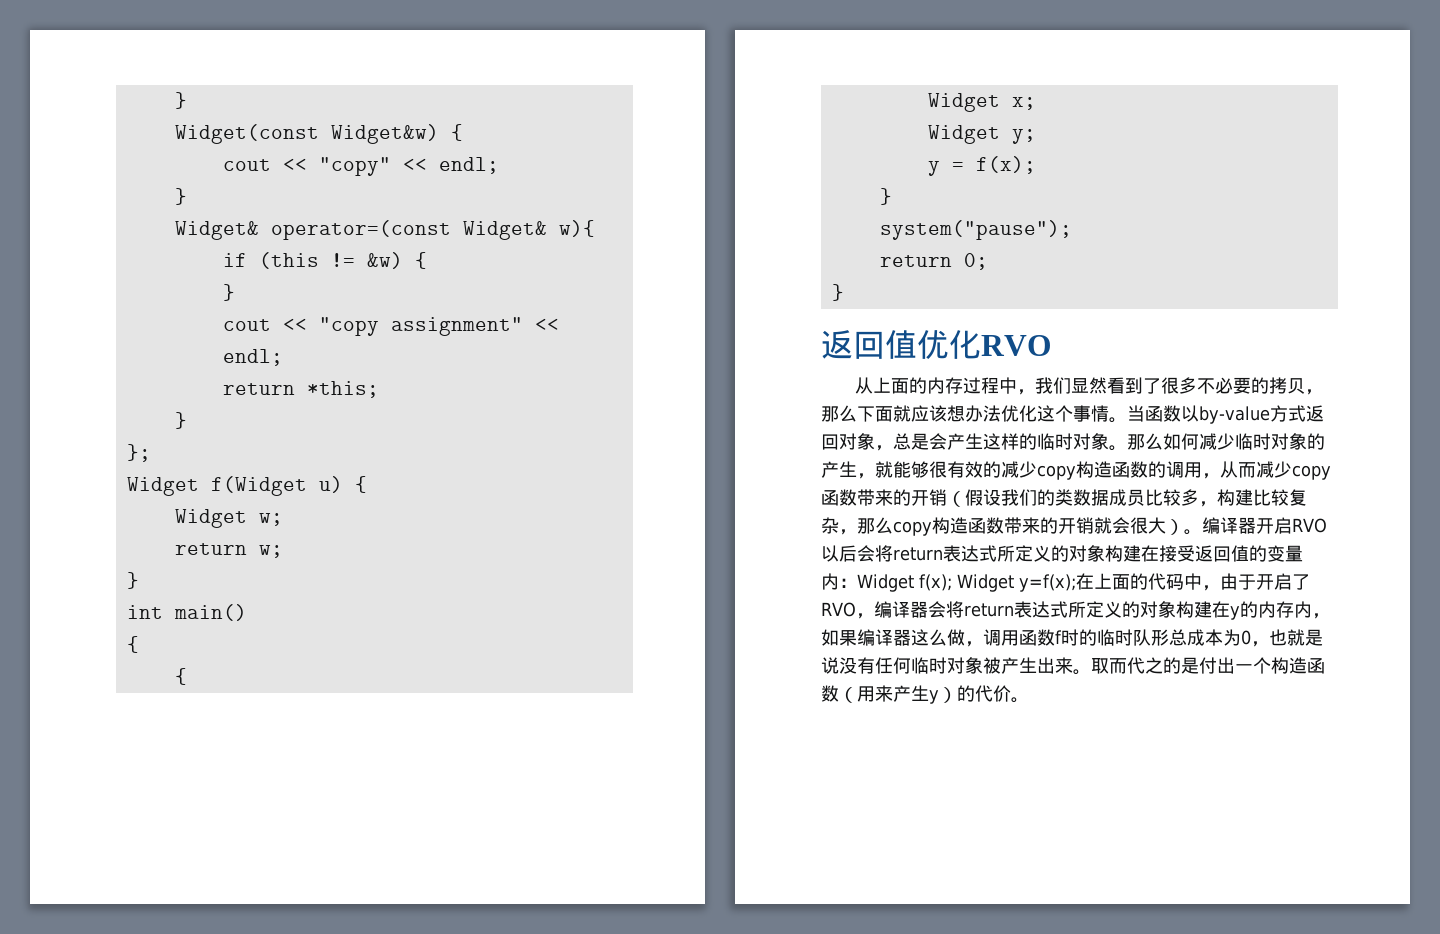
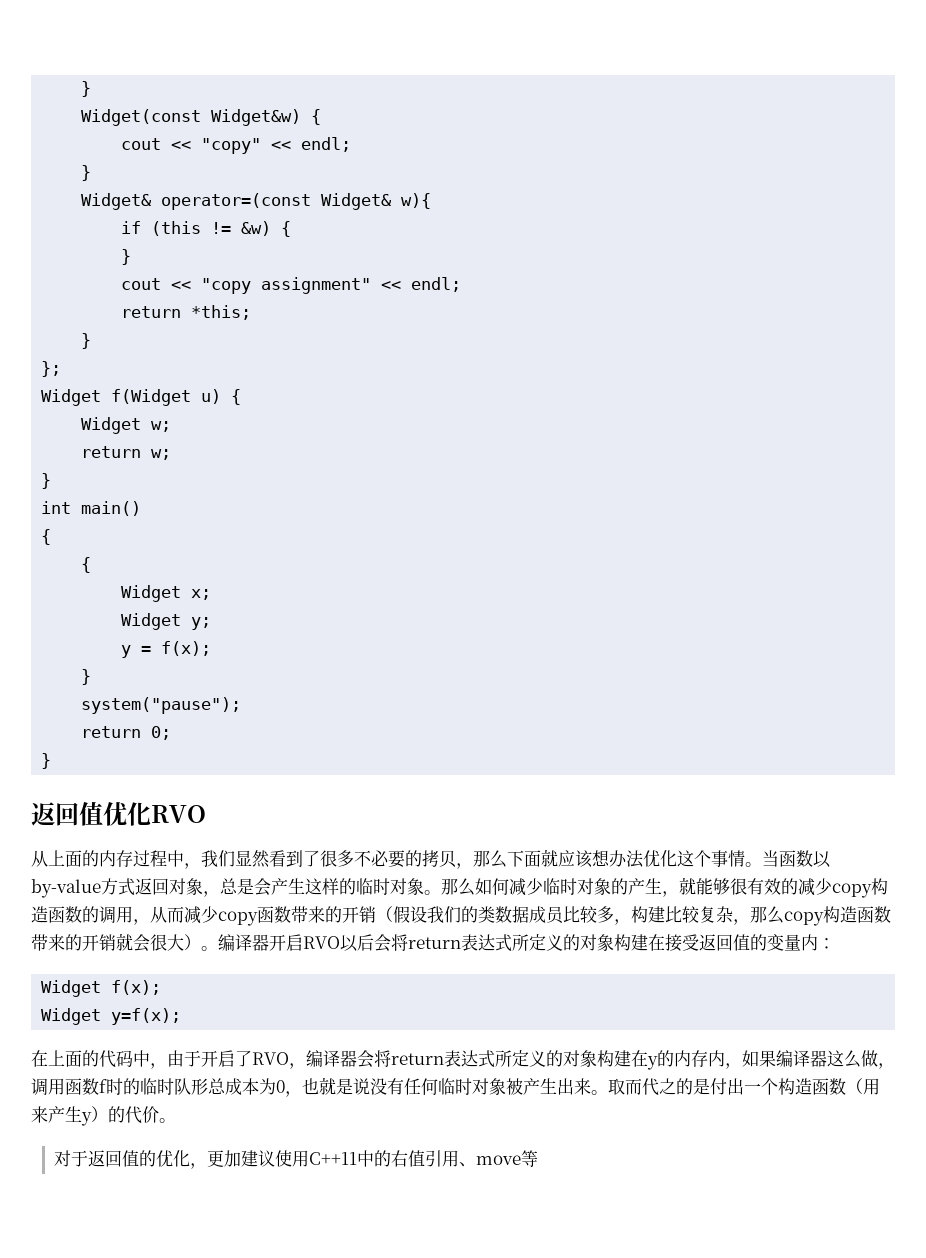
- 编译器开启RVO以后会将return表达式所定义的对象构建在接受返回值的变量内：Widget f(x); Widget y=f(x);在上面的代码中，由于开启了RVO，编译器会将return表达式所定义的对象构建在y的内存内，如果编译器这么做，调用函数f时的临时队形总成本为0，也就是说没有任何临时对象被产生出来。
+ 编译器开启RVO以后会将return表达式所定义的对象构建在接受返回值的变量内：
+ Widget f(x);
+ Widget y=f(x);
+ 在上面的代码中，由于开启了RVO，编译器会将return表达式所定义的对象构建在y的内存内，如果编译器这么做，调用函数f时的临时队形总成本为0，也就是说没有任何临时对象被产生出来。
+ 对于返回值的优化，更加建议使用C++11中的右值引用、move等

